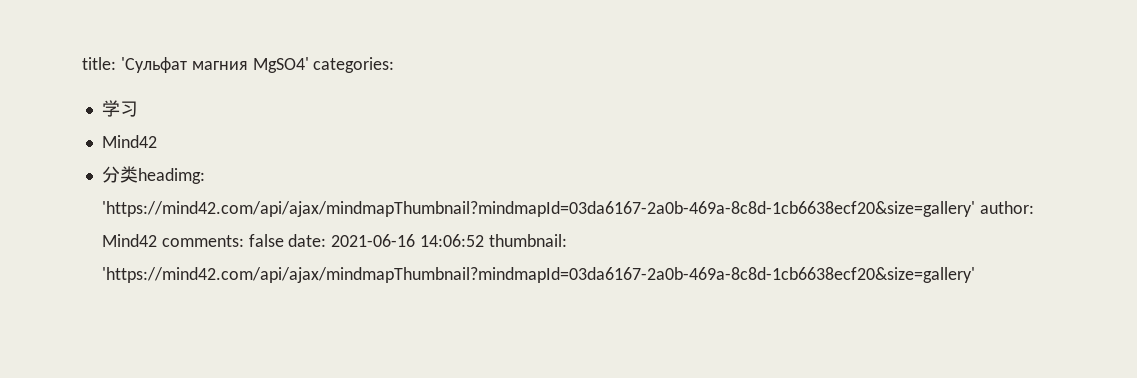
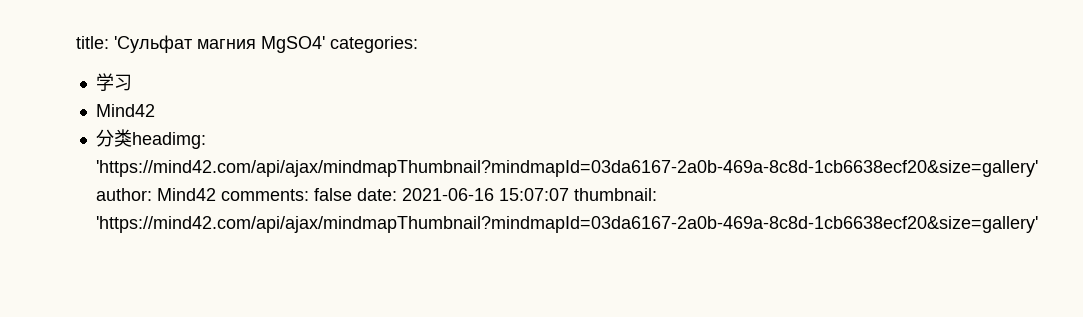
- 分类headimg: 'https://mind42.com/api/ajax/mindmapThumbnail?mindmapId=03da6167-2a0b-469a-8c8d-1cb6638ecf20&size=gallery' author: Mind42 comments: false date: 2021-06-16 14:06:52 thumbnail: 'https://mind42.com/api/ajax/mindmapThumbnail?mindmapId=03da6167-2a0b-469a-8c8d-1cb6638ecf20&size=gallery'
+ 分类headimg: 'https://mind42.com/api/ajax/mindmapThumbnail?mindmapId=03da6167-2a0b-469a-8c8d-1cb6638ecf20&size=gallery' author: Mind42 comments: false date: 2021-06-16 15:07:07 thumbnail: 'https://mind42.com/api/ajax/mindmapThumbnail?mindmapId=03da6167-2a0b-469a-8c8d-1cb6638ecf20&size=gallery'

